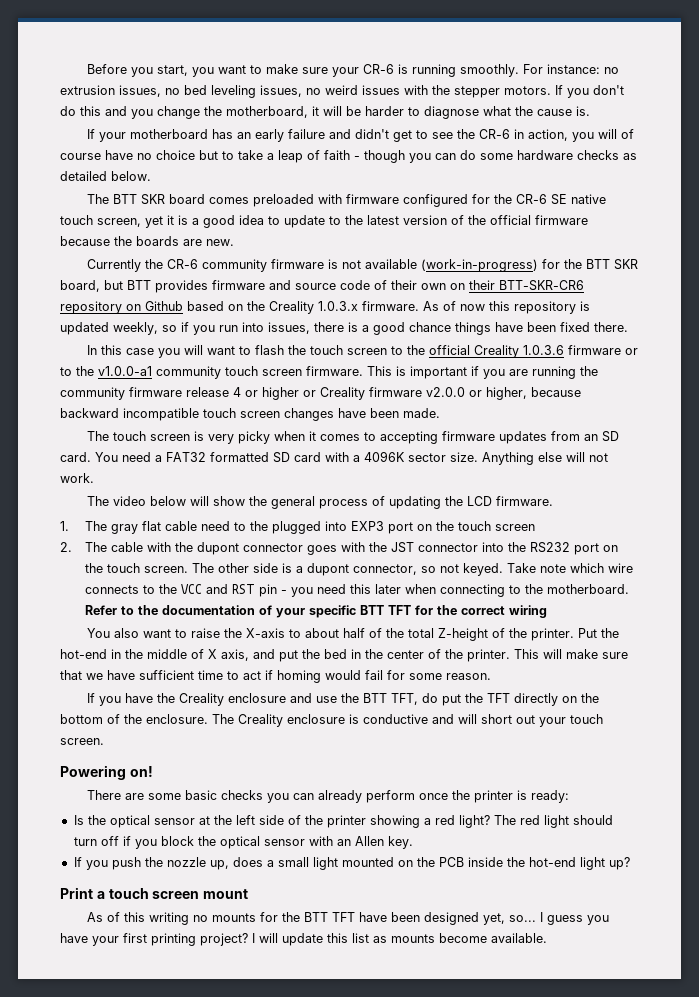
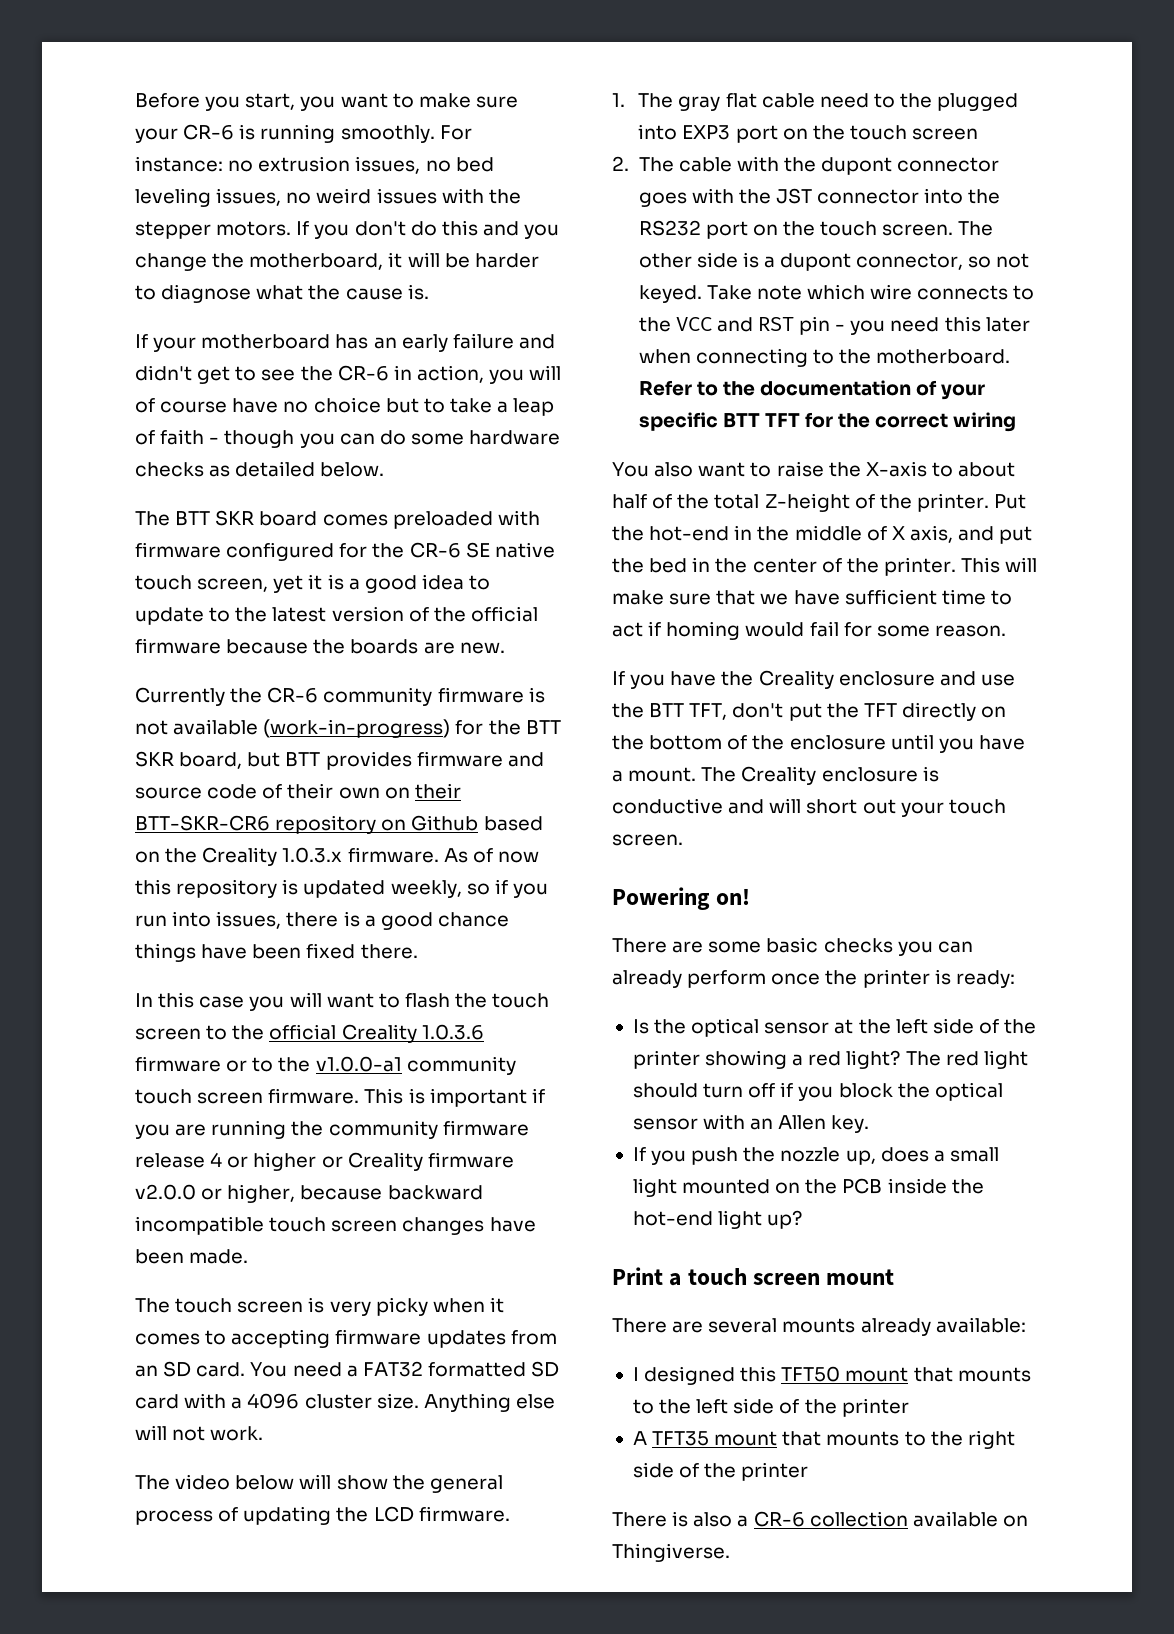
- You need a FAT32 formatted SD card with a 4096K sector size.
+ You need a FAT32 formatted SD card with a 4096 cluster size.
- If you have the Creality enclosure and use the BTT TFT, do put the TFT directly on the bottom of the enclosure.
+ If you have the Creality enclosure and use the BTT TFT, don't put the TFT directly on the bottom of the enclosure until you have a mount.
- As of this writing no mounts for the BTT TFT have been designed yet, so... I guess you have your first printing project? I will update this list as mounts become available.
+ There are several mounts already available:
+ I designed this TFT50 mount that mounts to the left side of the printer
+ A TFT35 mount that mounts to the right side of the printer
+ There is also a CR-6 collection available on Thingiverse.

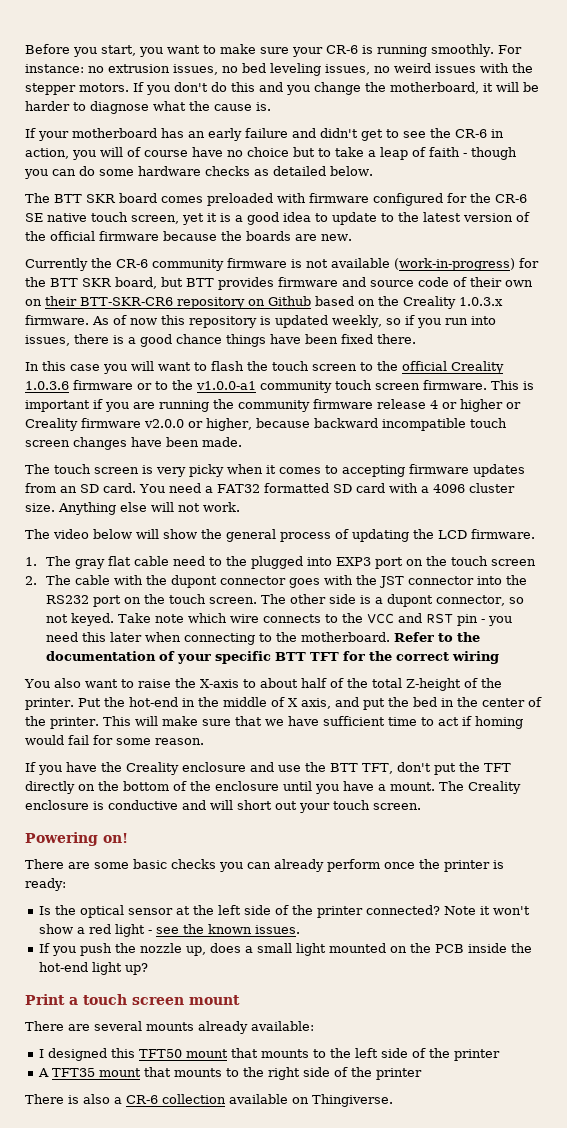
- Is the optical sensor at the left side of the printer showing a red light? The red light should turn off if you block the optical sensor with an Allen key.
+ Is the optical sensor at the left side of the printer connected? Note it won't show a red light - see the known issues.

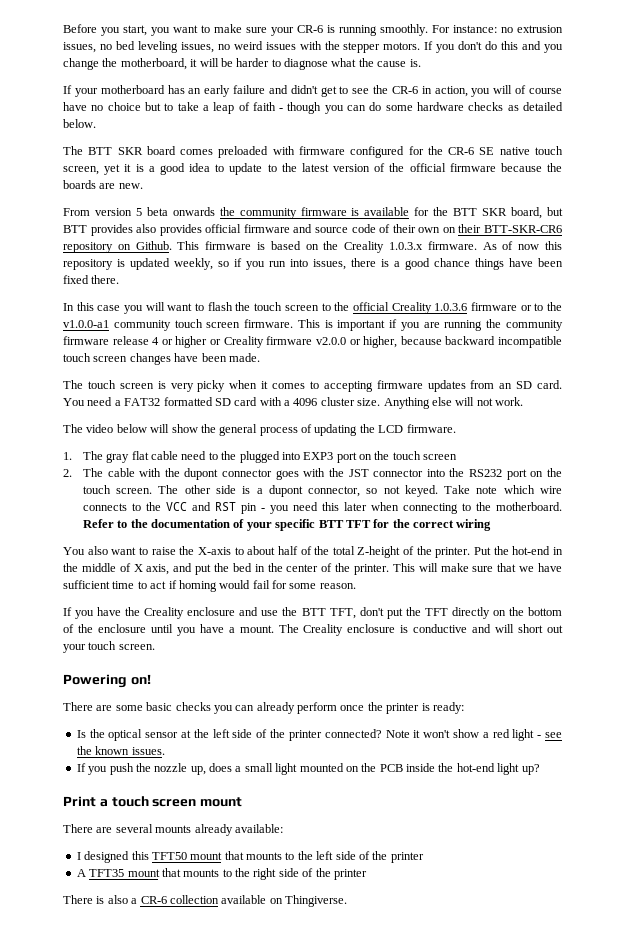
- Currently the CR-6 community firmware is not available (work-in-progress) for the BTT SKR board, but BTT provides firmware and source code of their own on their BTT-SKR-CR6 repository on Github based on the Creality 1.0.3.x firmware.
+ From version 5 beta onwards the community firmware is available for the BTT SKR board, but BTT provides also provides official firmware and source code of their own on their BTT-SKR-CR6 repository on Github. This firmware is based on the Creality 1.0.3.x firmware.

